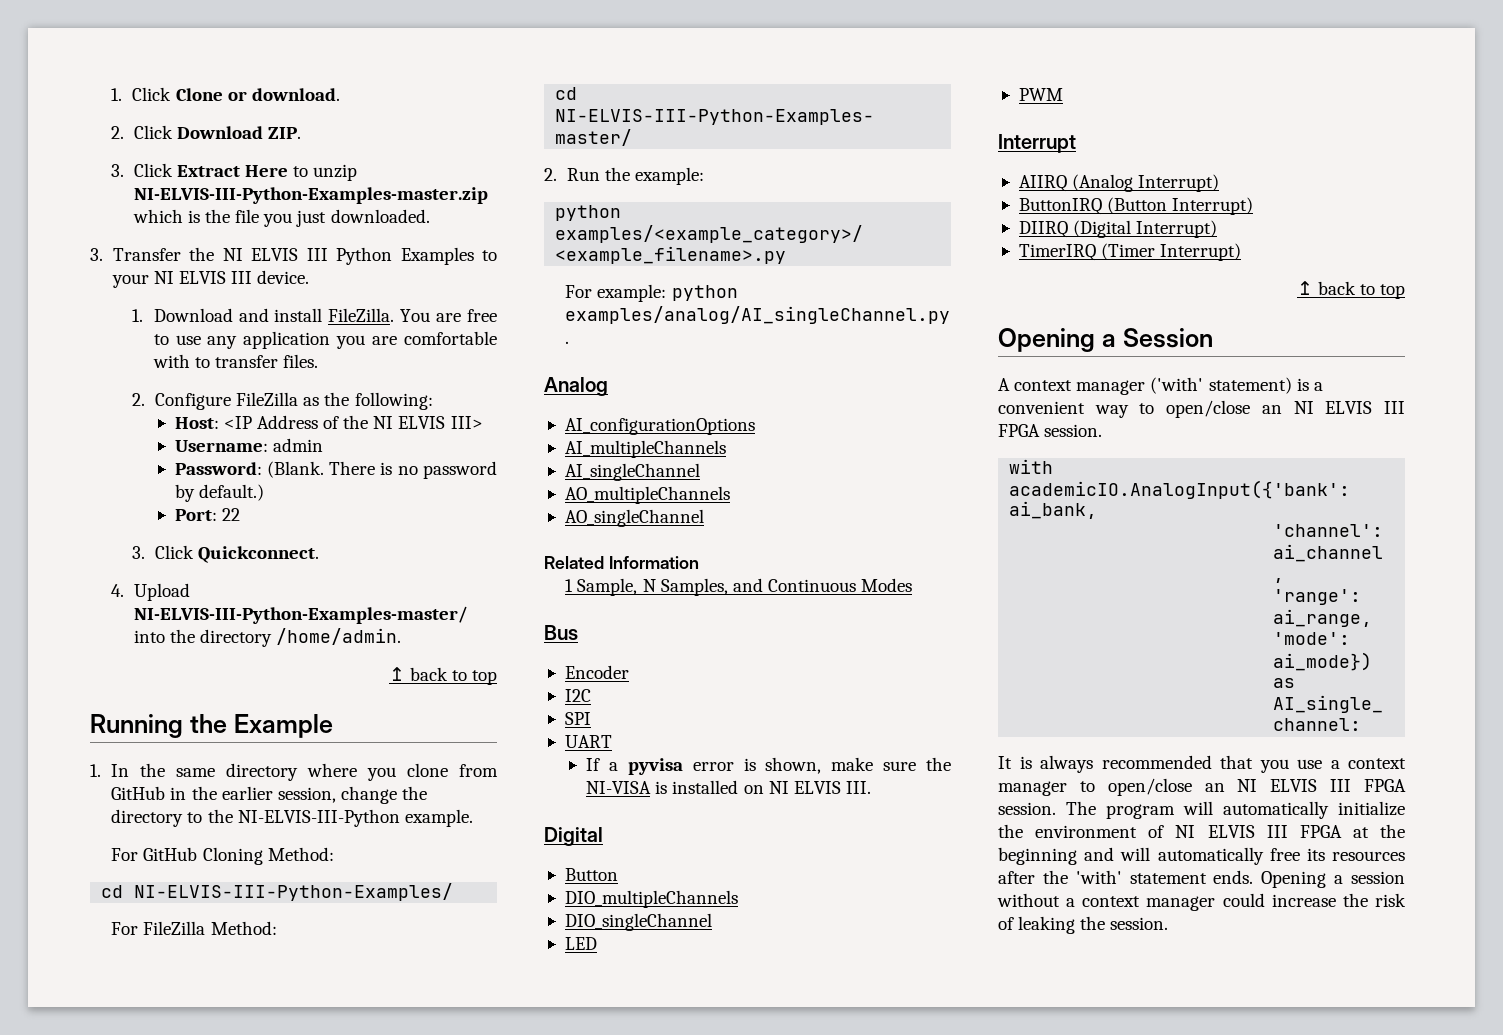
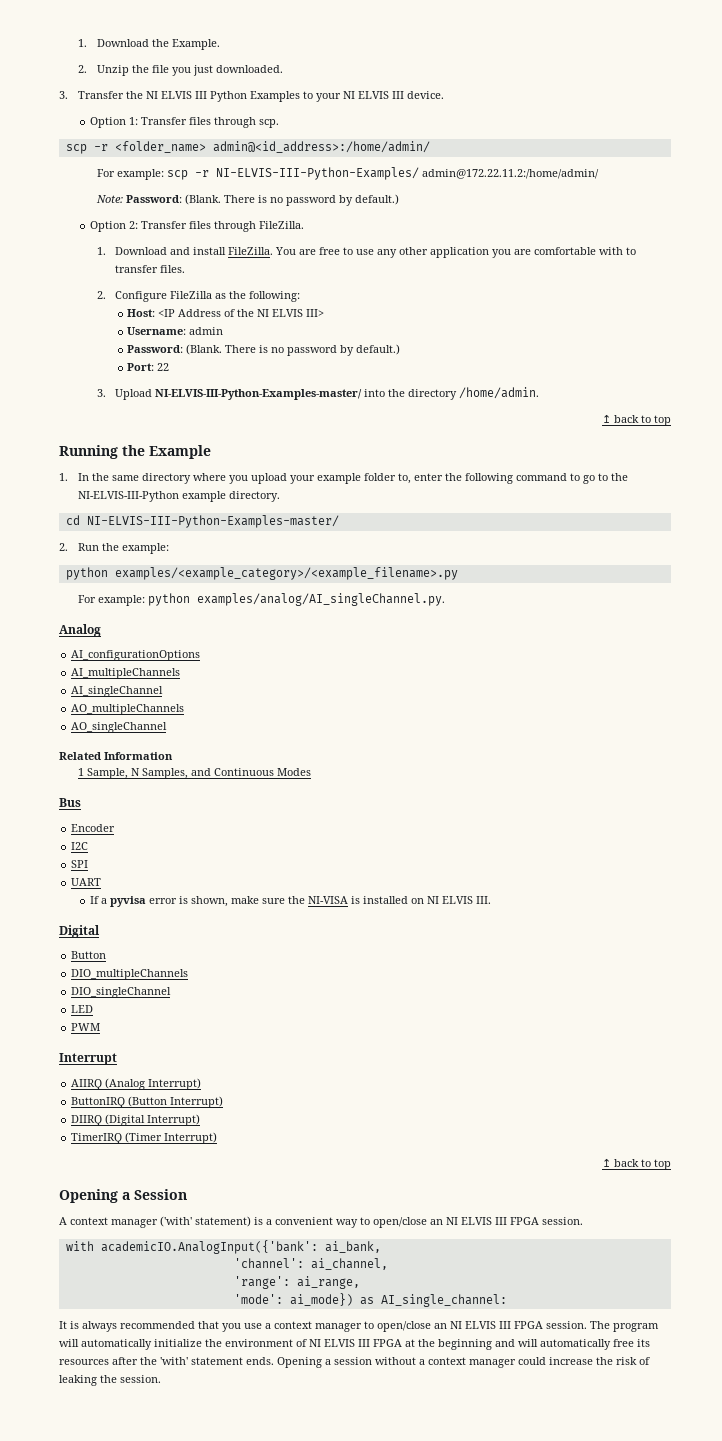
- 1. Click Clone or download.
- 2. Click Download ZIP.
- 3. Click Extract Here to unzip NI-ELVIS-III-Python-Examples-master.zip which is the file you just downloaded.
+ 1. Download the Example.
+ 2. Unzip the file you just downloaded.
+ Option 1: Transfer files through scp.
+ scp -r <folder_name> admin@<id_address>:/home/admin/
+ For example: scp -r NI-ELVIS-III-Python-Examples/ admin@172.22.11.2:/home/admin/
+ Note: Password: (Blank. There is no password by default.)
+ Option 2: Transfer files through FileZilla.
- You are free to use any application you are comfortable with to transfer files.
+ You are free to use any other application you are comfortable with to transfer files.
- 3. Click Quickconnect.
- 4. Upload NI-ELVIS-III-Python-Examples-master/ into the directory /home/admin.
+ 3. Upload NI-ELVIS-III-Python-Examples-master/ into the directory /home/admin.
- 1. In the same directory where you clone from GitHub in the earlier session, change the directory to the NI-ELVIS-III-Python example.
- For GitHub Cloning Method:
- cd NI-ELVIS-III-Python-Examples/
- For FileZilla Method:
+ 1. In the same directory where you upload your example folder to, enter the following command to go to the NI-ELVIS-III-Python example directory.

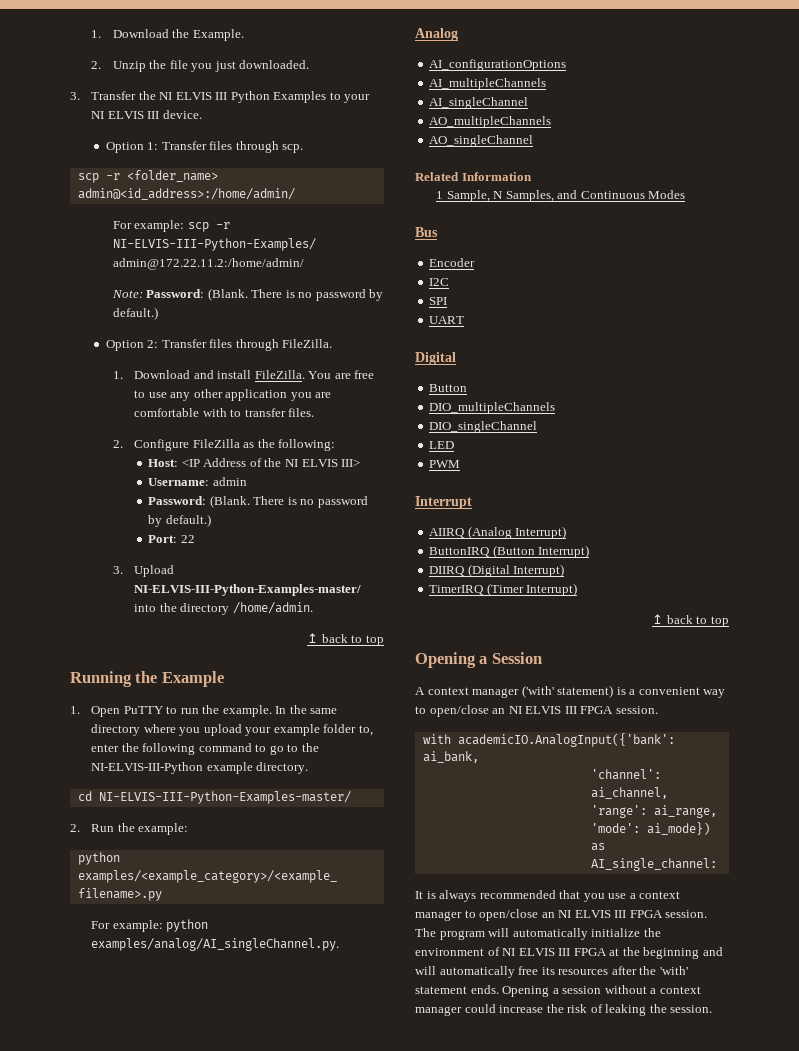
- 1. In the same directory where you upload your example folder to, enter the following command to go to the NI-ELVIS-III-Python example directory.
+ 1. Open PuTTY to run the example. In the same directory where you upload your example folder to, enter the following command to go to the NI-ELVIS-III-Python example directory.
- If a pyvisa error is shown, make sure the NI-VISA is installed on NI ELVIS III.

